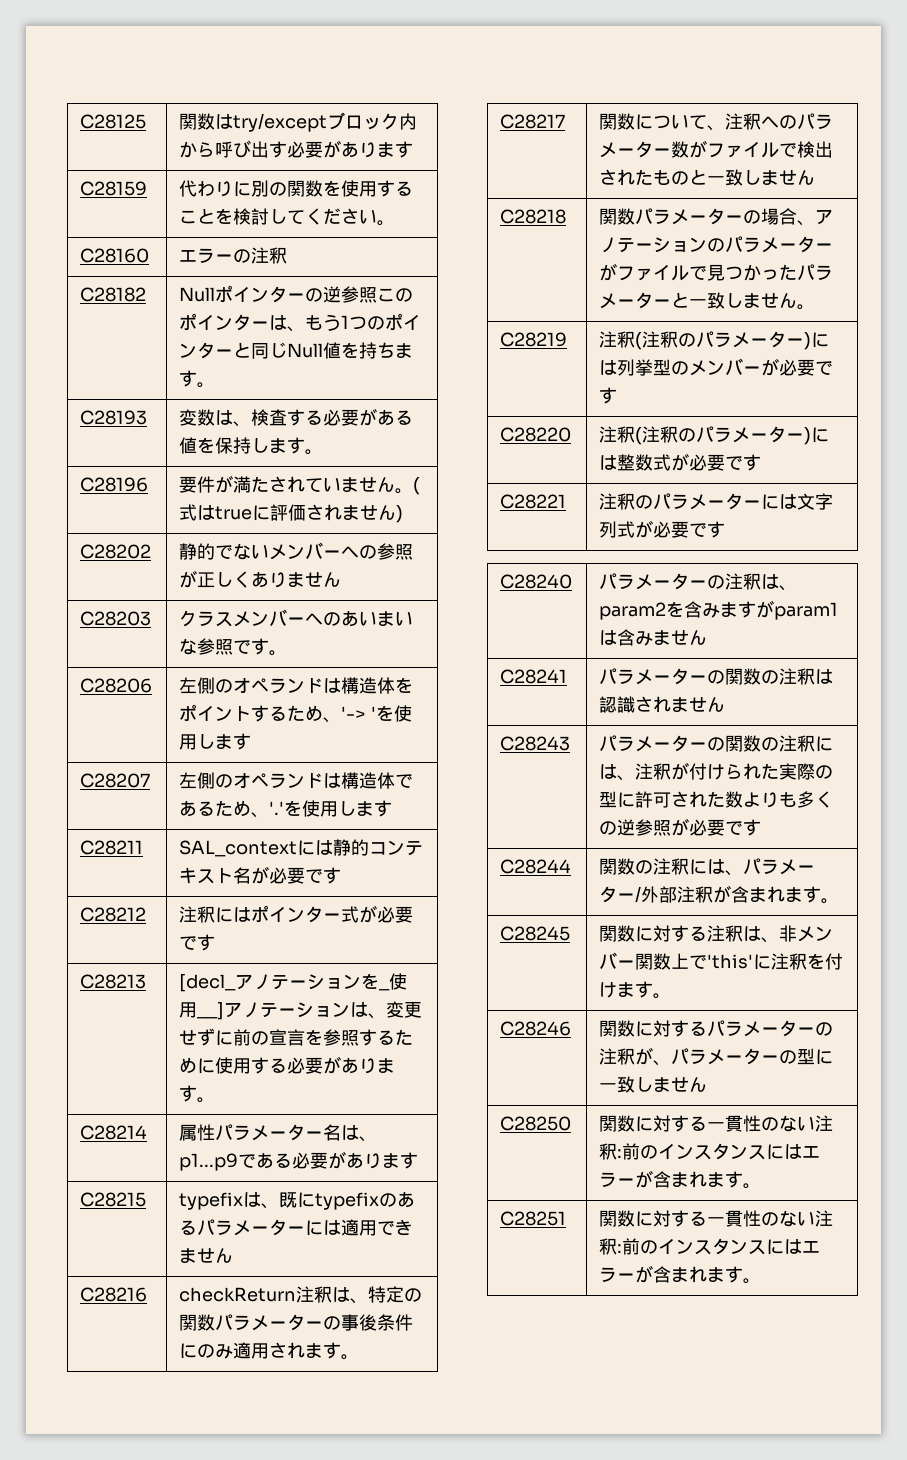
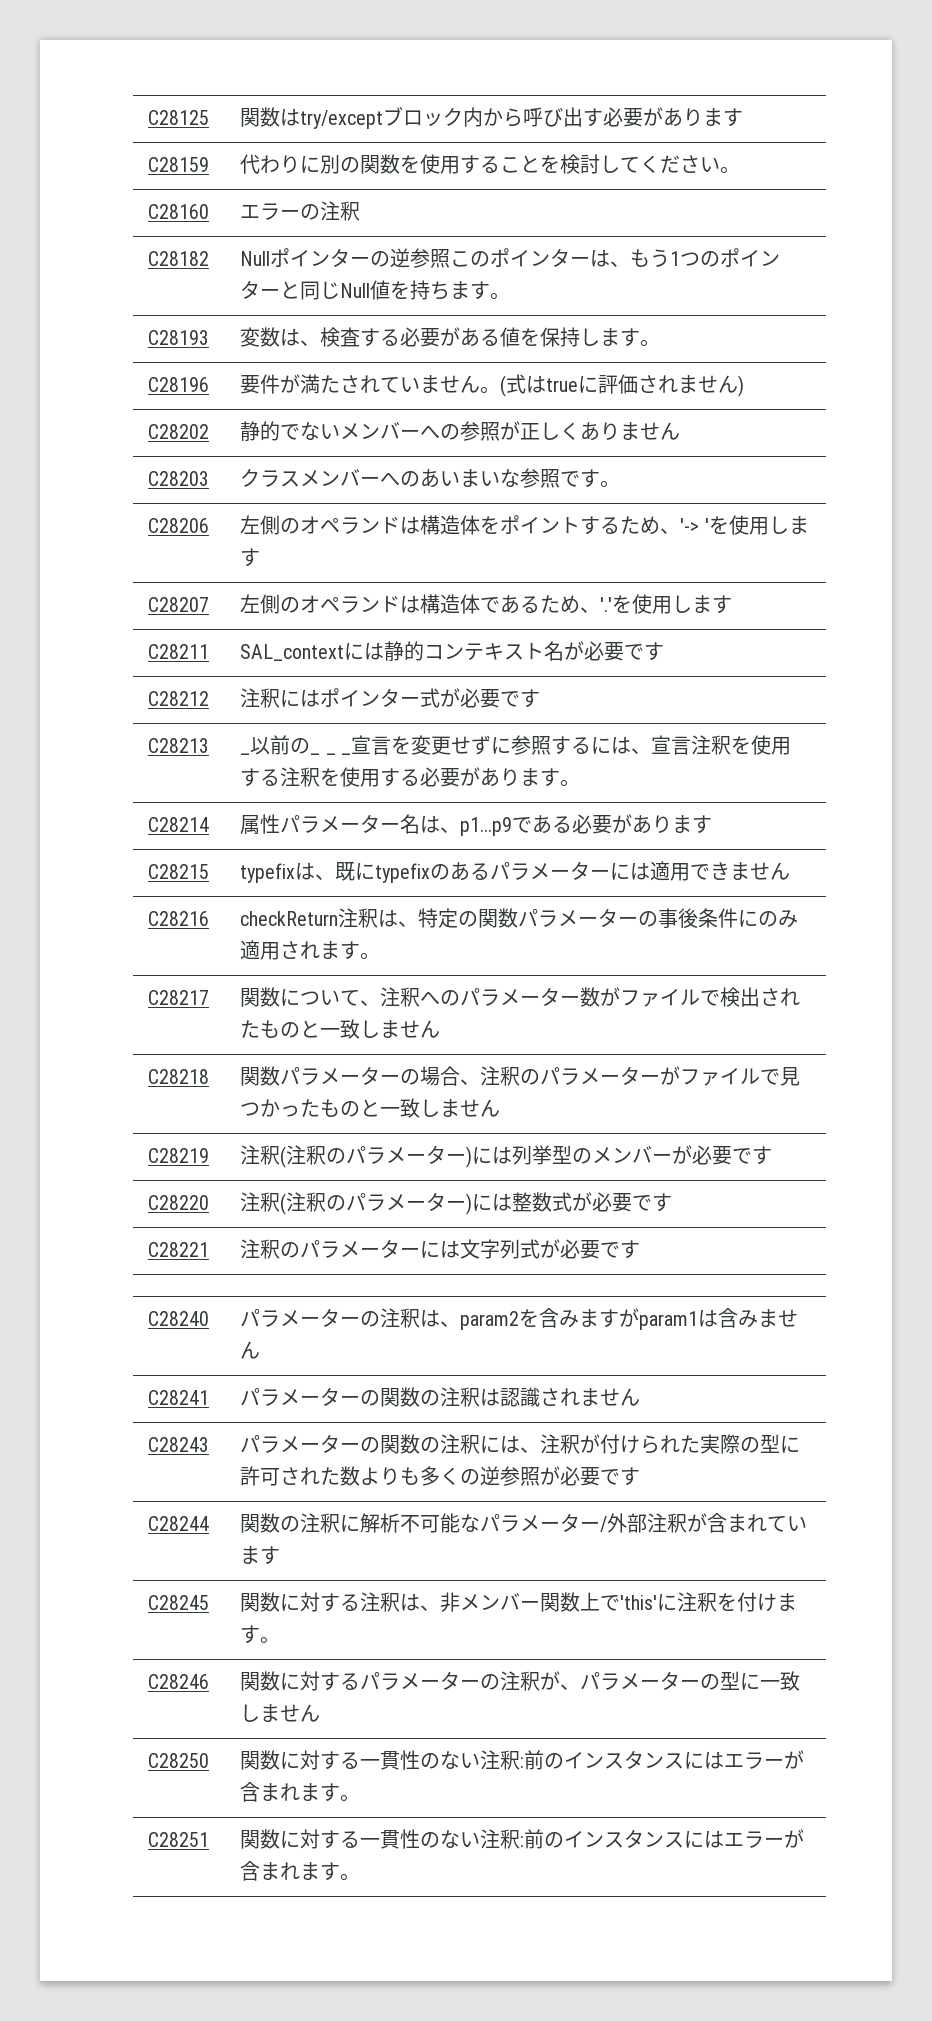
- C28213 | [decl_アノテーションを_使用__]アノテーションは、変更せずに前の宣言を参照するために使用する必要があります。
+ C28213 | _以前の_ _ _宣言を変更せずに参照するには、宣言注釈を使用する注釈を使用する必要があります。
- C28218 | 関数パラメーターの場合、アノテーションのパラメーターがファイルで見つかったパラメーターと一致しません。
+ C28218 | 関数パラメーターの場合、注釈のパラメーターがファイルで見つかったものと一致しません
- C28244 | 関数の注釈には、パラメーター/外部注釈が含まれます。
+ C28244 | 関数の注釈に解析不可能なパラメーター/外部注釈が含まれています

